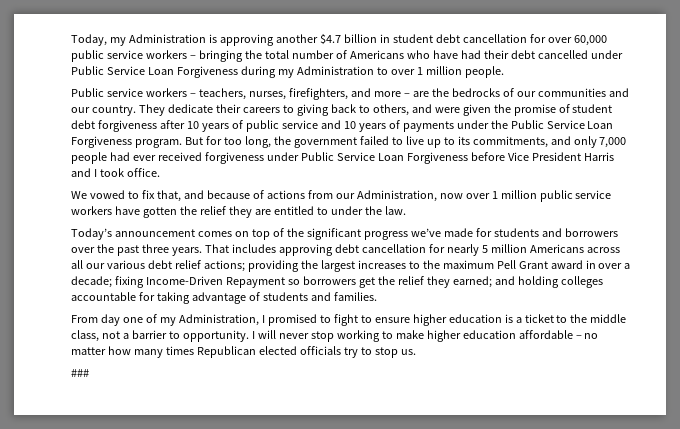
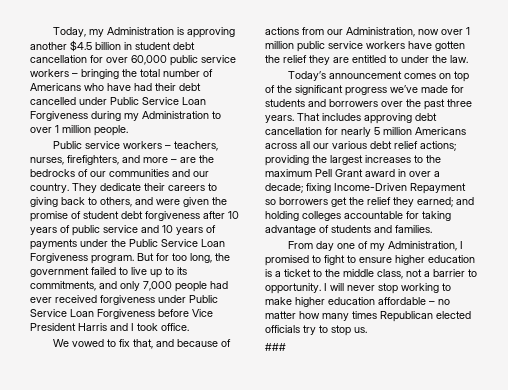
- Today, my Administration is approving another $4.7 billion in student debt cancellation for over 60,000 public service workers – bringing the total number of Americans who have had their debt cancelled under Public Service Loan Forgiveness during my Administration to over 1 million people.
+ Today, my Administration is approving another $4.5 billion in student debt cancellation for over 60,000 public service workers – bringing the total number of Americans who have had their debt cancelled under Public Service Loan Forgiveness during my Administration to over 1 million people.

